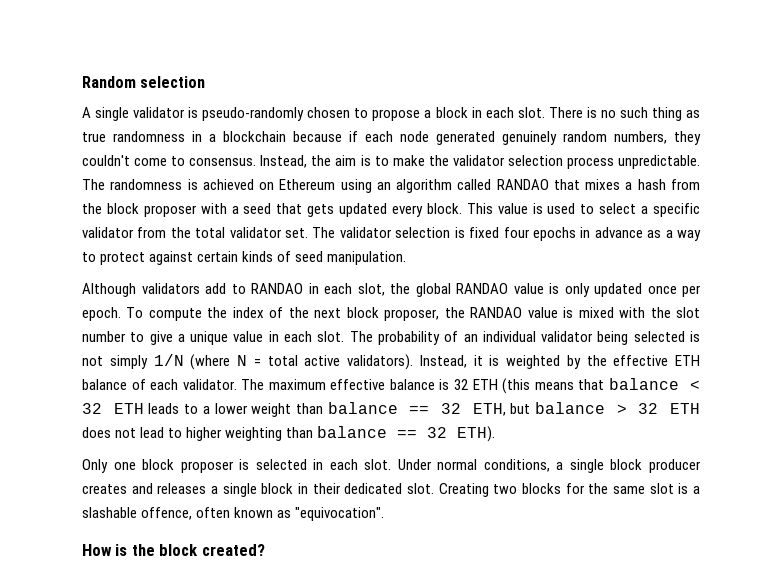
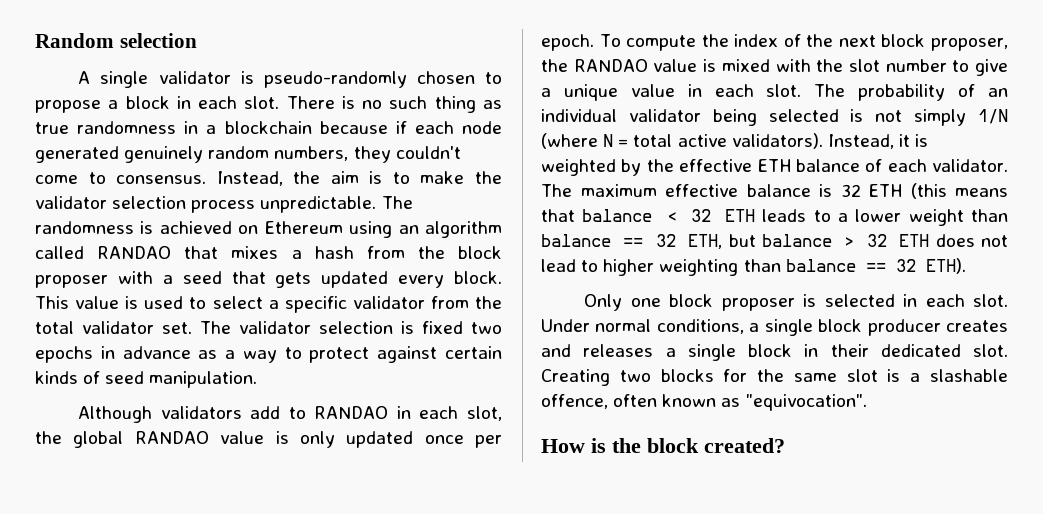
- The validator selection is fixed four epochs in advance as a way to protect against certain kinds of seed manipulation.
+ The validator selection is fixed two epochs in advance as a way to protect against certain kinds of seed manipulation.

